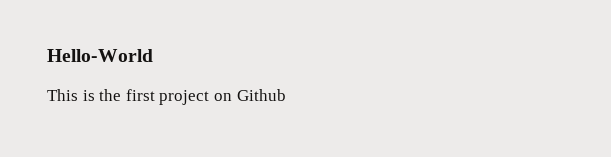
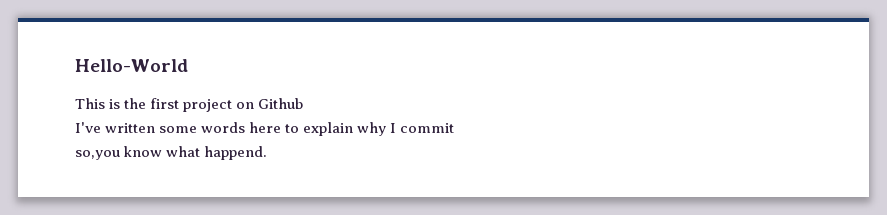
+ I've written some words here to explain why I commit
+ so,you know what happend.

